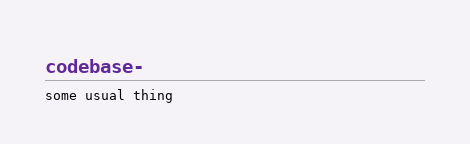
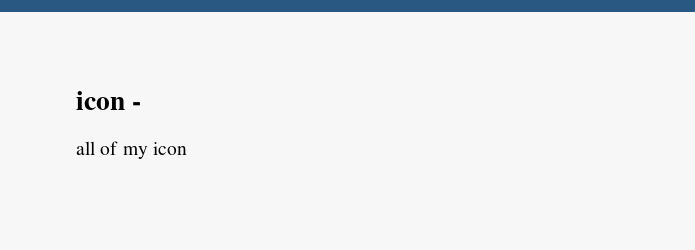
- codebase-
- some usual thing
+ icon -
+ all of my icon

